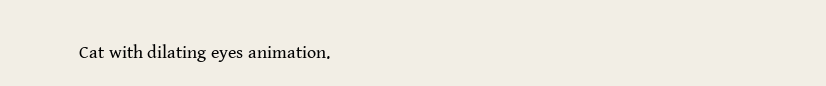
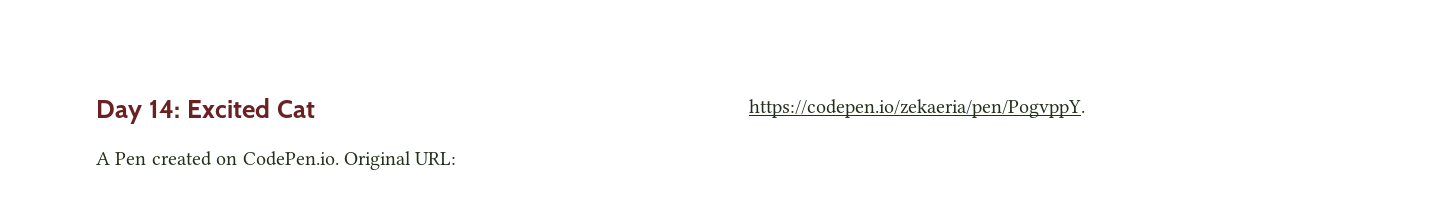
- Cat with dilating eyes animation.
+ Day 14: Excited Cat
+ A Pen created on CodePen.io. Original URL: https://codepen.io/zekaeria/pen/PogvppY.

